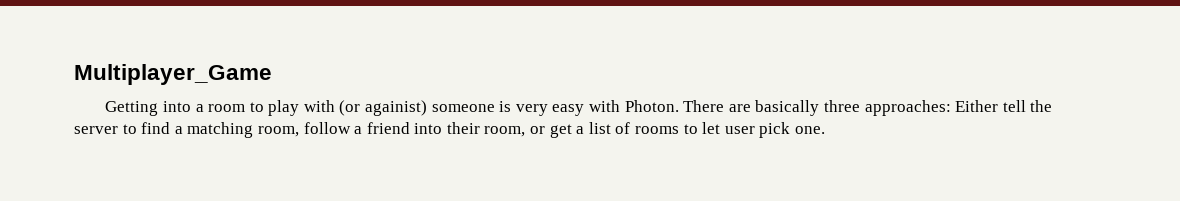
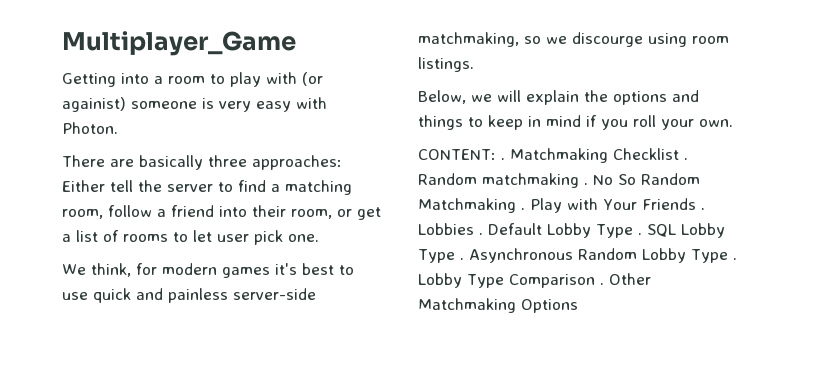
- Getting into a room to play with (or againist) someone is very easy with Photon. There are basically three approaches: Either tell the server to find a matching room, follow a friend into their room, or get a list of rooms to let user pick one.
+ Getting into a room to play with (or againist) someone is very easy with Photon.
+ There are basically three approaches: Either tell the server to find a matching room, follow a friend into their room, or get a list of rooms to let user pick one.
+ We think, for modern games it's best to use quick and painless server-side matchmaking, so we discourge using room listings.
+ Below, we will explain the options and things to keep in mind if you roll your own.
+ CONTENT: . Matchmaking Checklist . Random matchmaking . No So Random Matchmaking . Play with Your Friends . Lobbies . Default Lobby Type . SQL Lobby Type . Asynchronous Random Lobby Type . Lobby Type Comparison . Other Matchmaking Options

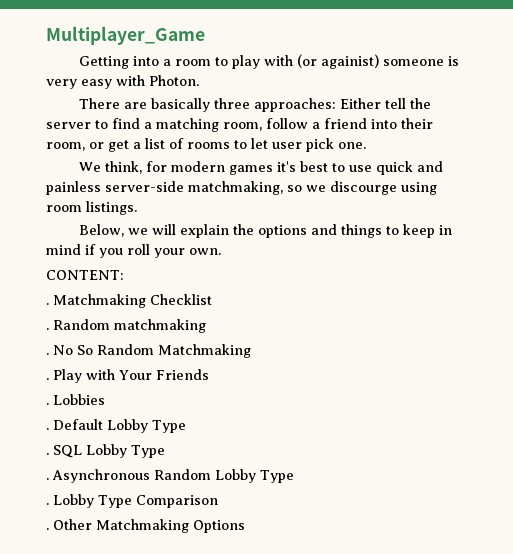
- CONTENT: .
+ CONTENT:
+ .
- Matchmaking Checklist .
+ Matchmaking Checklist
+ .
- Random matchmaking .
+ Random matchmaking
+ .
- No So Random Matchmaking .
+ No So Random Matchmaking
+ .
- Play with Your Friends .
+ Play with Your Friends
+ .
- Lobbies .
+ Lobbies
+ .
- Default Lobby Type .
+ Default Lobby Type
+ .
- SQL Lobby Type .
+ SQL Lobby Type
+ .
- Asynchronous Random Lobby Type .
+ Asynchronous Random Lobby Type
+ .
- Lobby Type Comparison .
+ Lobby Type Comparison
+ .

